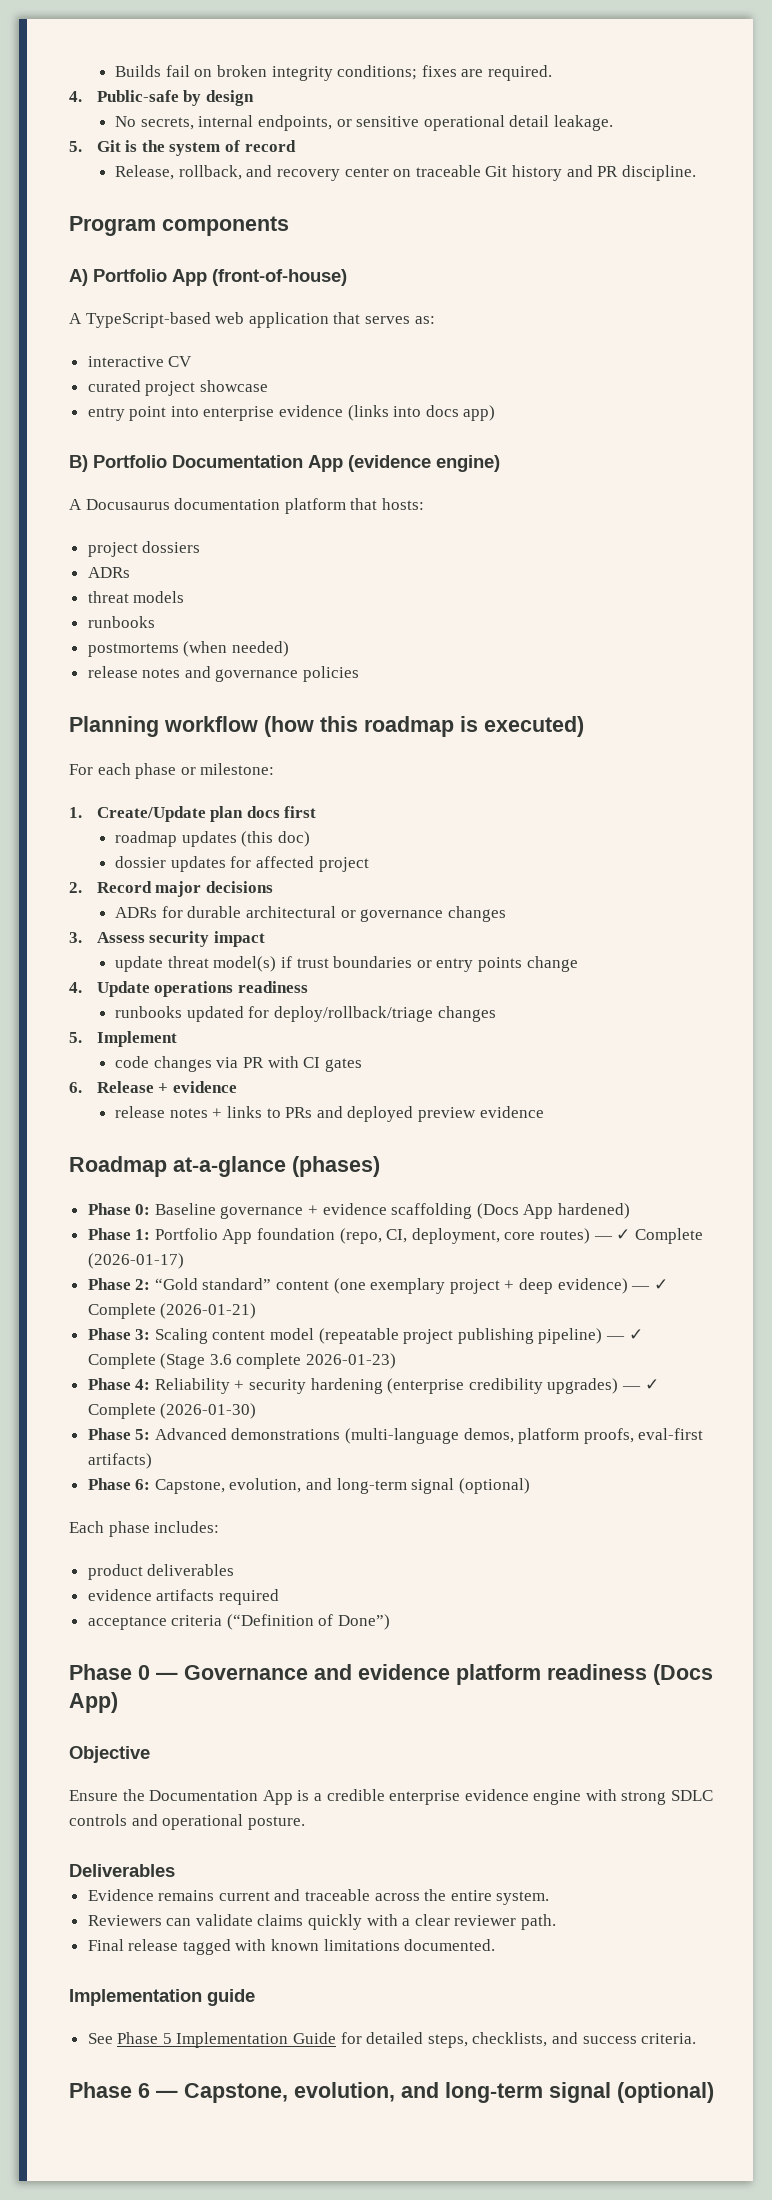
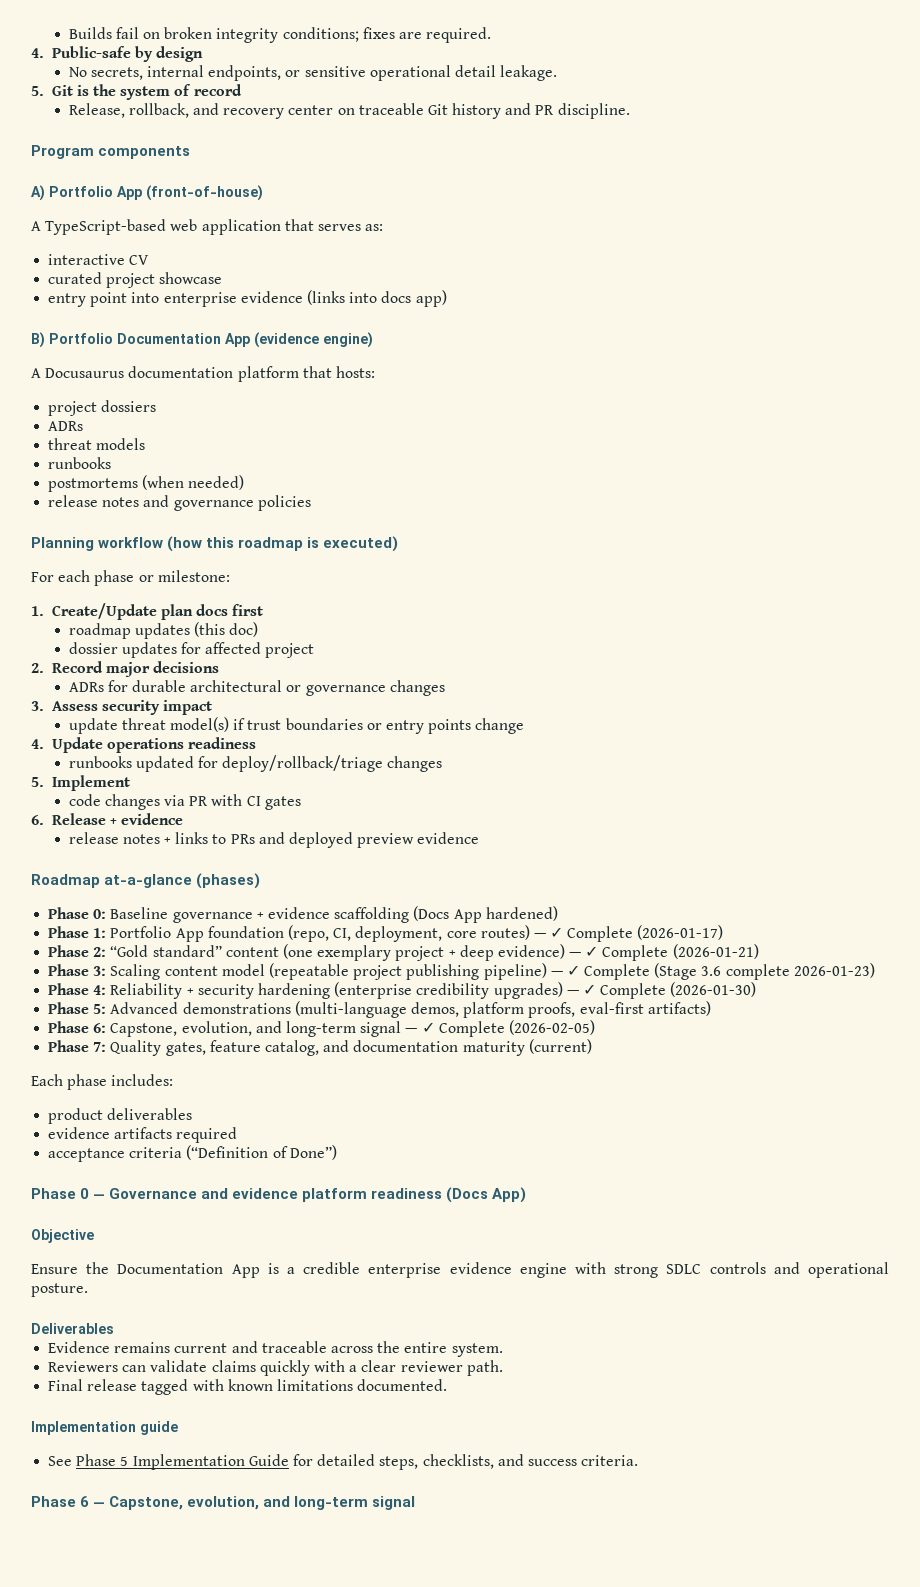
- Phase 6: Capstone, evolution, and long-term signal (optional)
+ Phase 6: Capstone, evolution, and long-term signal — ✓ Complete (2026-02-05)
+ Phase 7: Quality gates, feature catalog, and documentation maturity (current)
- Phase 6 — Capstone, evolution, and long-term signal (optional)
+ Phase 6 — Capstone, evolution, and long-term signal

